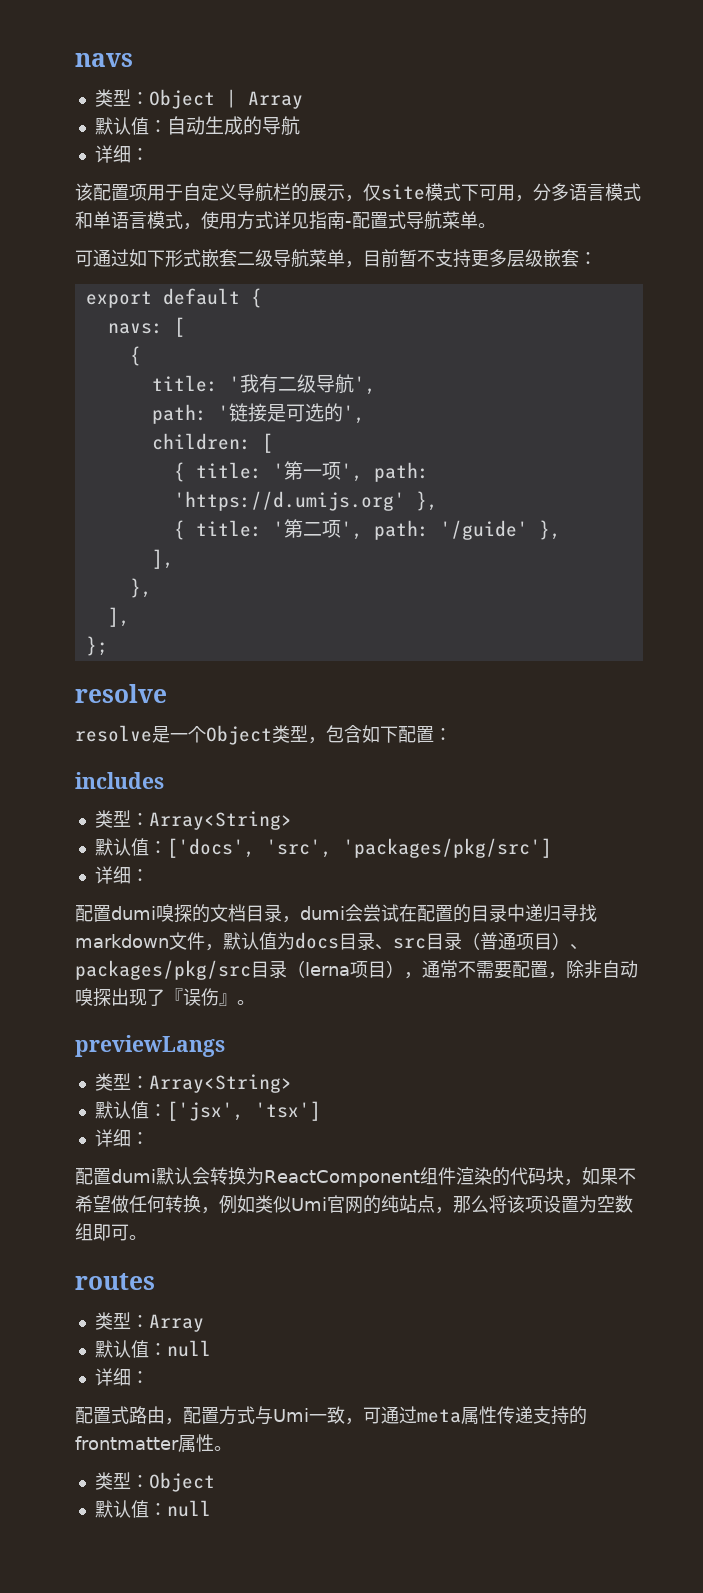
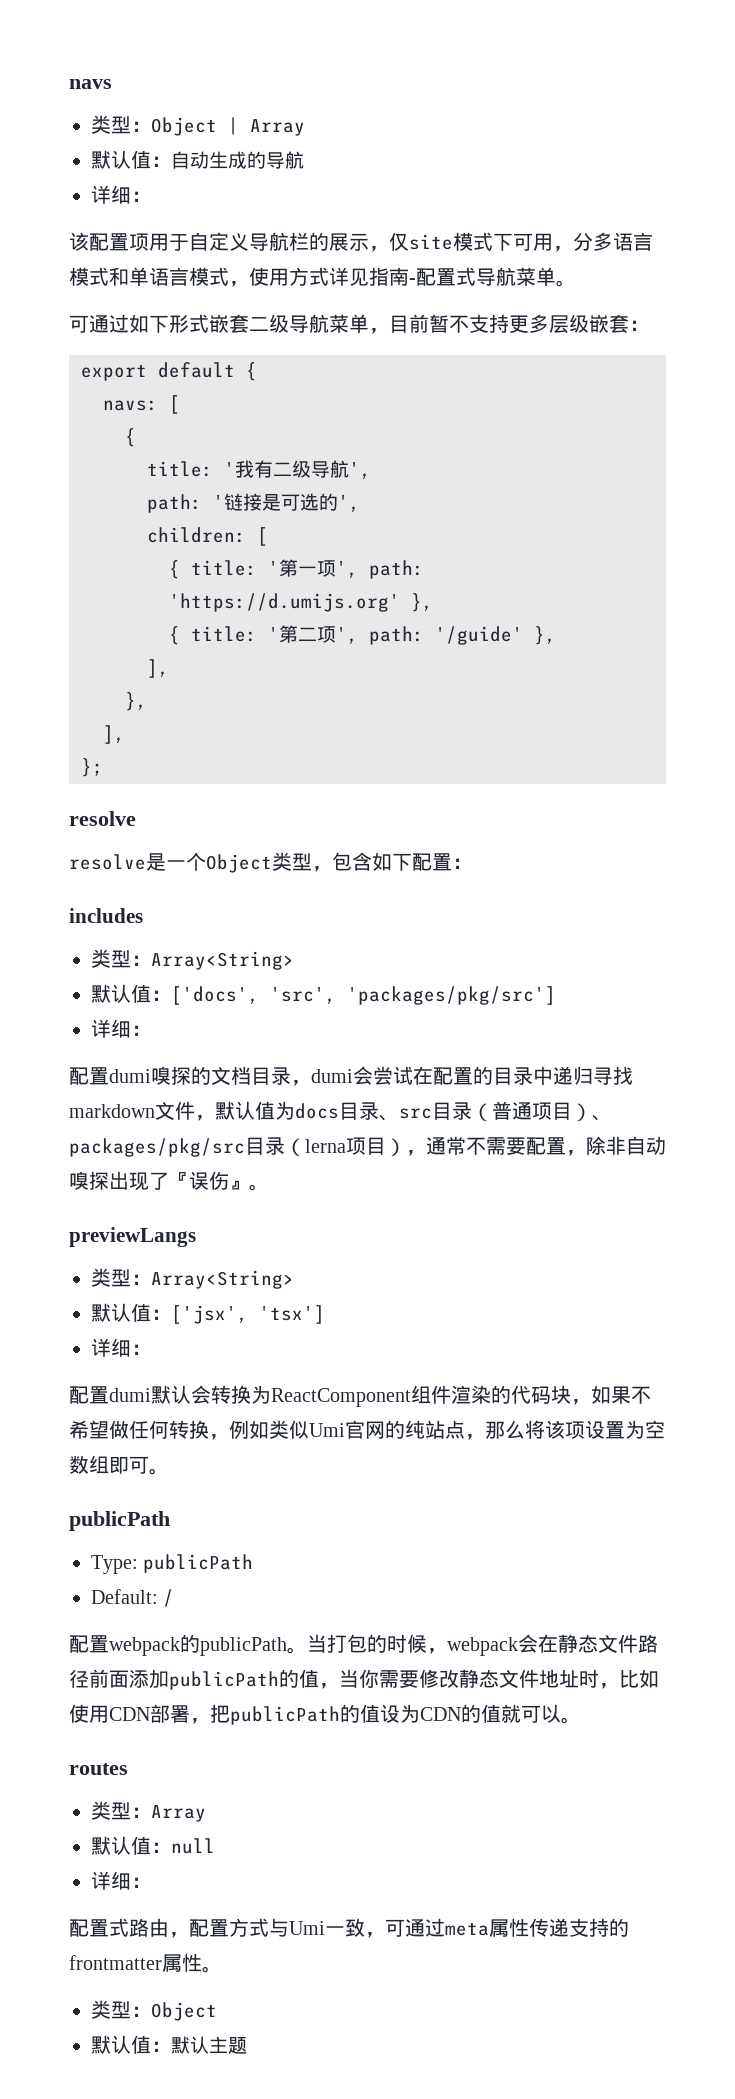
  配置dumi默认会转换为ReactComponent组件渲染的代码块，如果不希望做任何转换，例如类似Umi官网的纯站点，那么将该项设置为空数组即可。
+ publicPath
+ Type: publicPath
+ Default: /
+ 配置webpack的publicPath。当打包的时候，webpack会在静态文件路径前面添加publicPath的值，当你需要修改静态文件地址时，比如使用CDN部署，把publicPath的值设为CDN的值就可以。
  配置式路由，配置方式与Umi一致，可通过meta属性传递支持的frontmatter属性。
  类型：Object
- 默认值：null
+ 默认值：默认主题

